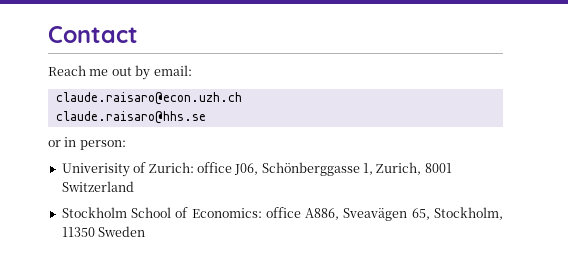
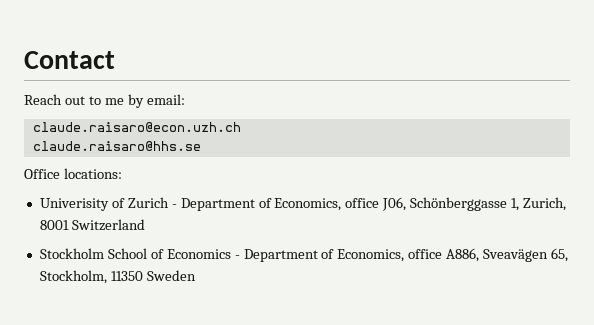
- Reach me out by email:
+ Reach out to me by email:
- or in person:
+ Office locations:
- Univerisity of Zurich: office J06, Schönberggasse 1, Zurich, 8001 Switzerland
+ Univerisity of Zurich - Department of Economics, office J06, Schönberggasse 1, Zurich, 8001 Switzerland
- Stockholm School of Economics: office A886, Sveavägen 65, Stockholm, 11350 Sweden
+ Stockholm School of Economics - Department of Economics, office A886, Sveavägen 65, Stockholm, 11350 Sweden

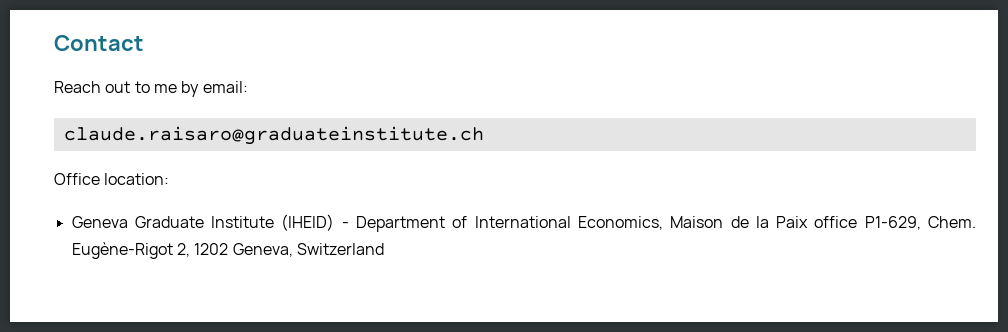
- claude.raisaro@econ.uzh.ch
- claude.raisaro@hhs.se
+ claude.raisaro@graduateinstitute.ch
- Office locations:
- Univerisity of Zurich - Department of Economics, office J06, Schönberggasse 1, Zurich, 8001 Switzerland
- Stockholm School of Economics - Department of Economics, office A886, Sveavägen 65, Stockholm, 11350 Sweden
+ Office location:
+ Geneva Graduate Institute (IHEID) - Department of International Economics, Maison de la Paix office P1-629, Chem. Eugène-Rigot 2, 1202 Geneva, Switzerland

